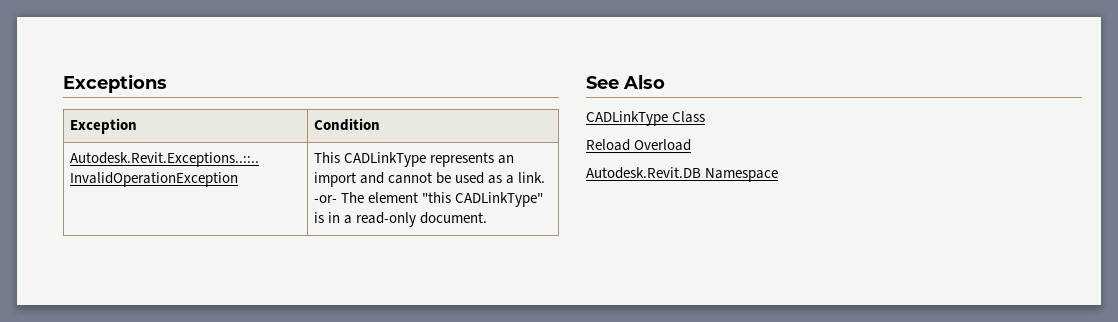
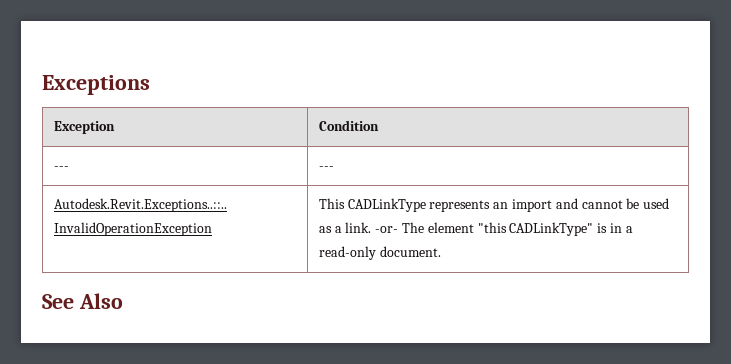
+ --- | ---
- CADLinkType Class
- Reload Overload
- Autodesk.Revit.DB Namespace

